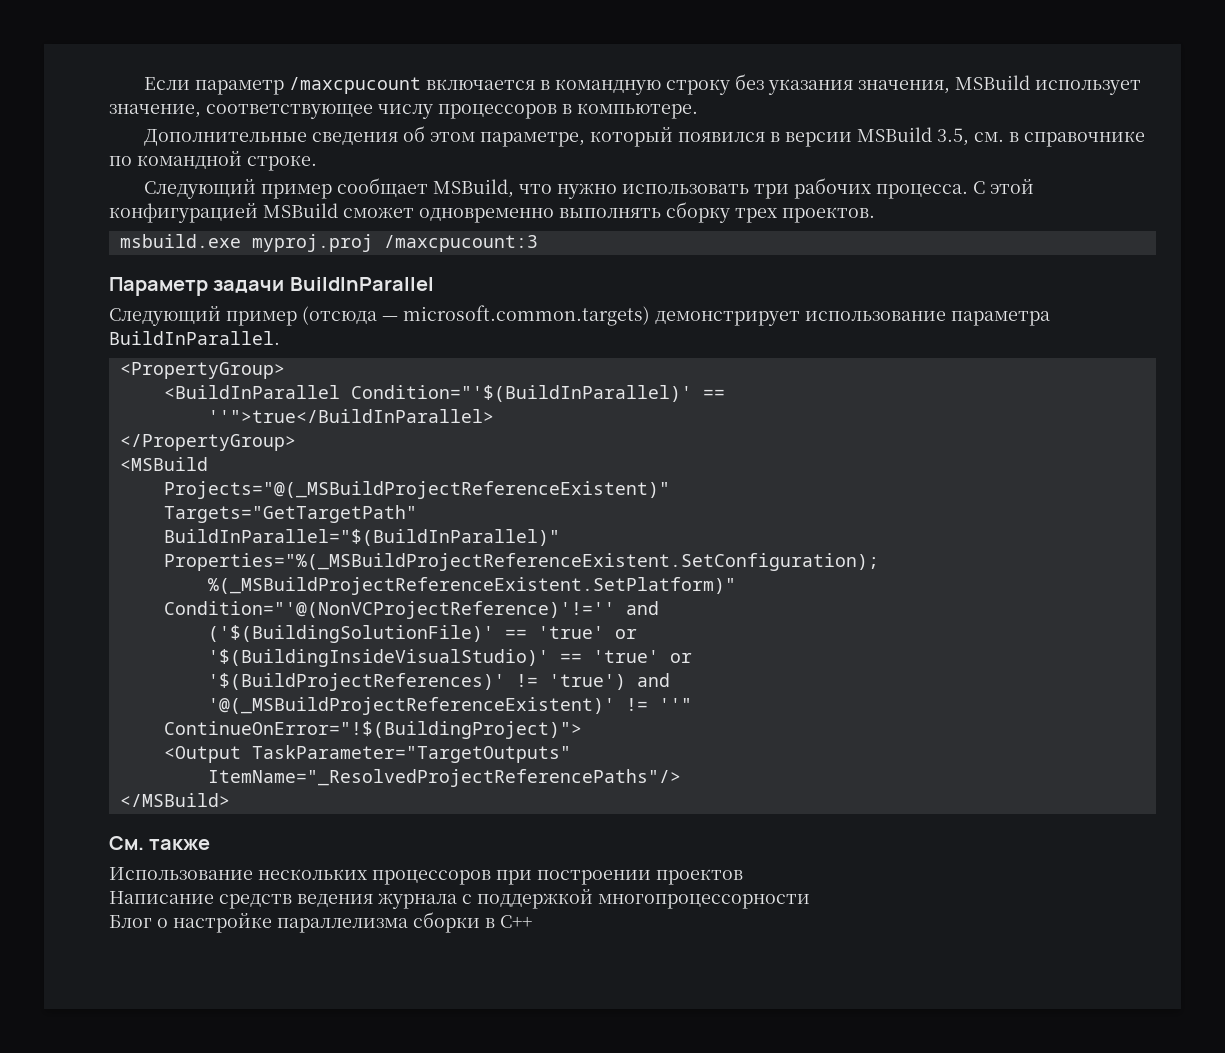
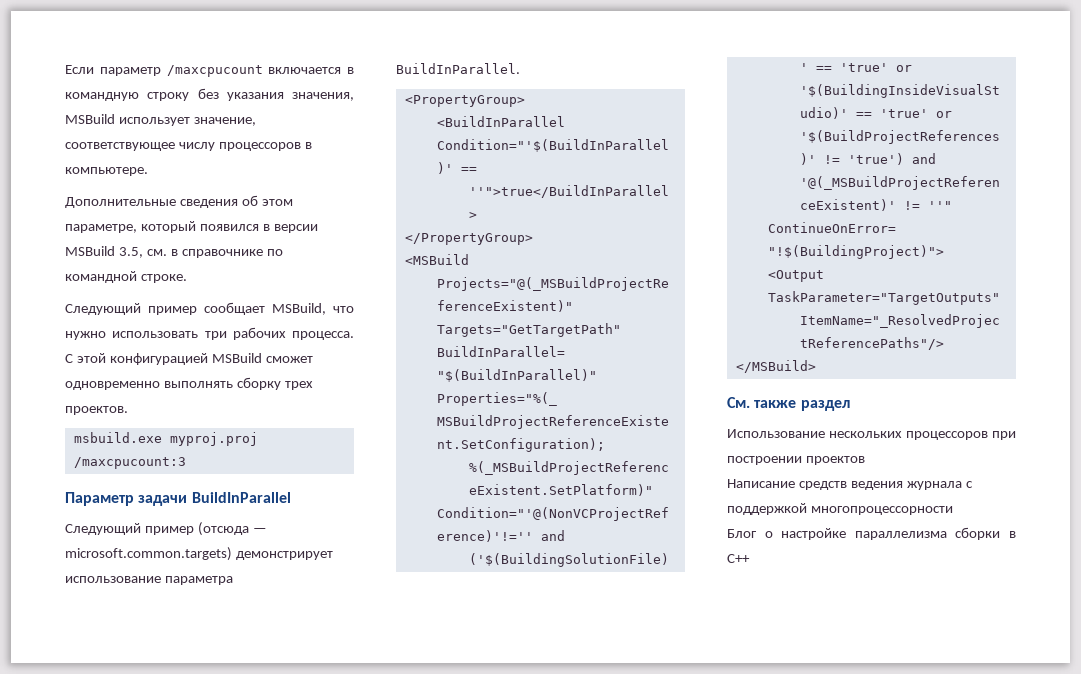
- См. также
+ См. также раздел

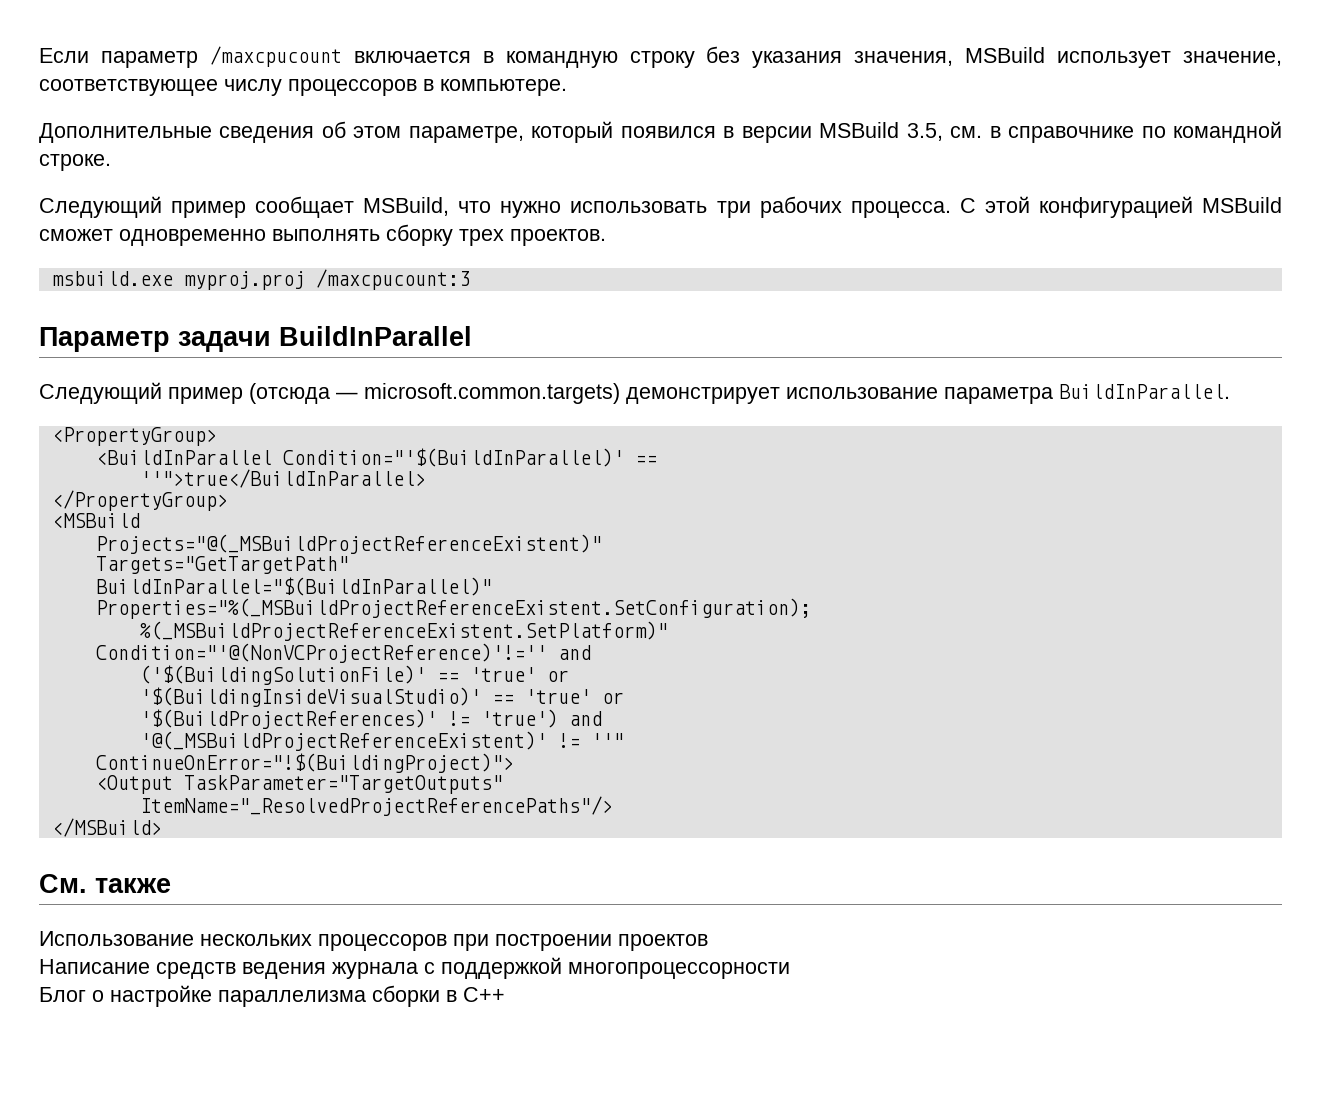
- См. также раздел
+ См. также

